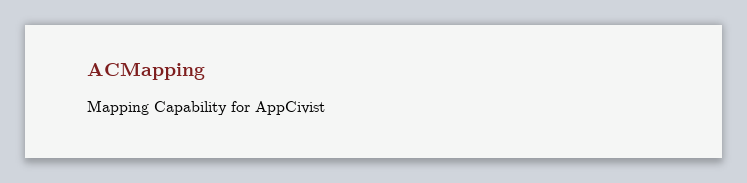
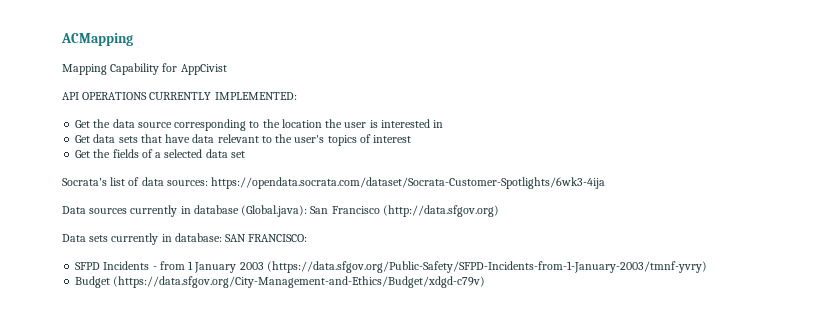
+ API OPERATIONS CURRENTLY IMPLEMENTED:
+ Get the data source corresponding to the location the user is interested in
+ Get data sets that have data relevant to the user's topics of interest
+ Get the fields of a selected data set
+ Socrata's list of data sources: https://opendata.socrata.com/dataset/Socrata-Customer-Spotlights/6wk3-4ija
+ Data sources currently in database (Global.java): San Francisco (http://data.sfgov.org)
+ Data sets currently in database: SAN FRANCISCO:
+ SFPD Incidents - from 1 January 2003 (https://data.sfgov.org/Public-Safety/SFPD-Incidents-from-1-January-2003/tmnf-yvry)
+ Budget (https://data.sfgov.org/City-Management-and-Ethics/Budget/xdgd-c79v)

